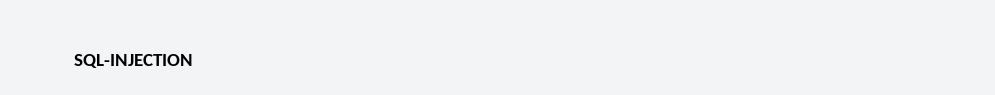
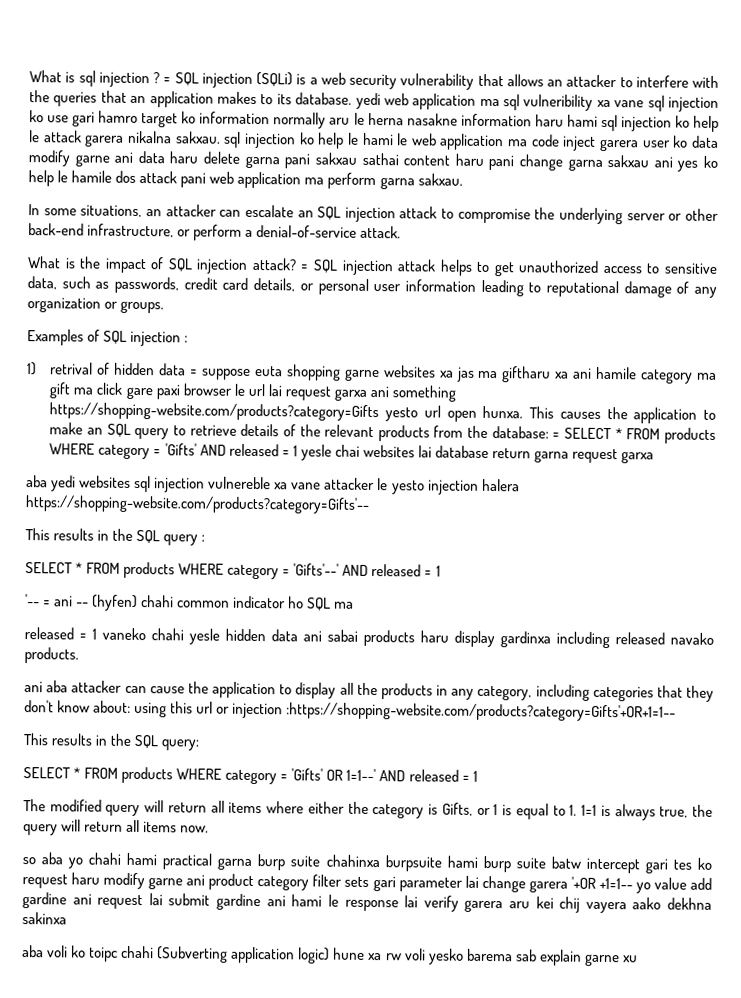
- SQL-INJECTION
+ What is sql injection ? = SQL injection (SQLi) is a web security vulnerability that allows an attacker to interfere with the queries that an application makes to its database. yedi web application ma sql vulneribility xa vane sql injection ko use gari hamro target ko information normally aru le herna nasakne information haru hami sql injection ko help le attack garera nikalna sakxau. sql injection ko help le hami le web application ma code inject garera user ko data modify garne ani data haru delete garna pani sakxau sathai content haru pani change garna sakxau ani yes ko help le hamile dos attack pani web application ma perform garna sakxau.
+ In some situations, an attacker can escalate an SQL injection attack to compromise the underlying server or other back-end infrastructure, or perform a denial-of-service attack.
+ What is the impact of SQL injection attack? = SQL injection attack helps to get unauthorized access to sensitive data, such as passwords, credit card details, or personal user information leading to reputational damage of any organization or groups.
+ Examples of SQL injection :
+ 1) retrival of hidden data = suppose euta shopping garne websites xa jas ma giftharu xa ani hamile category ma gift ma click gare paxi browser le url lai request garxa ani something https://shopping-website.com/products?category=Gifts yesto url open hunxa. This causes the application to make an SQL query to retrieve details of the relevant products from the database: = SELECT * FROM products WHERE category = 'Gifts' AND released = 1 yesle chai websites lai database return garna request garxa
+ aba yedi websites sql injection vulnereble xa vane attacker le yesto injection halera https://shopping-website.com/products?category=Gifts'--
+ This results in the SQL query :
+ SELECT * FROM products WHERE category = 'Gifts'--' AND released = 1
+ '-- = ani -- (hyfen) chahi common indicator ho SQL ma
+ released = 1 vaneko chahi yesle hidden data ani sabai products haru display gardinxa including released navako products.
+ ani aba attacker can cause the application to display all the products in any category, including categories that they don't know about: using this url or injection :https://shopping-website.com/products?category=Gifts'+OR+1=1--
+ This results in the SQL query:
+ SELECT * FROM products WHERE category = 'Gifts' OR 1=1--' AND released = 1
+ The modified query will return all items where either the category is Gifts, or 1 is equal to 1. 1=1 is always true, the query will return all items now.
+ so aba yo chahi hami practical garna burp suite chahinxa burpsuite hami burp suite batw intercept gari tes ko request haru modify garne ani product category filter sets gari parameter lai change garera '+OR +1=1-- yo value add gardine ani request lai submit gardine ani hami le response lai verify garera aru kei chij vayera aako dekhna sakinxa
+ aba voli ko toipc chahi (Subverting application logic) hune xa rw voli yesko barema sab explain garne xu

